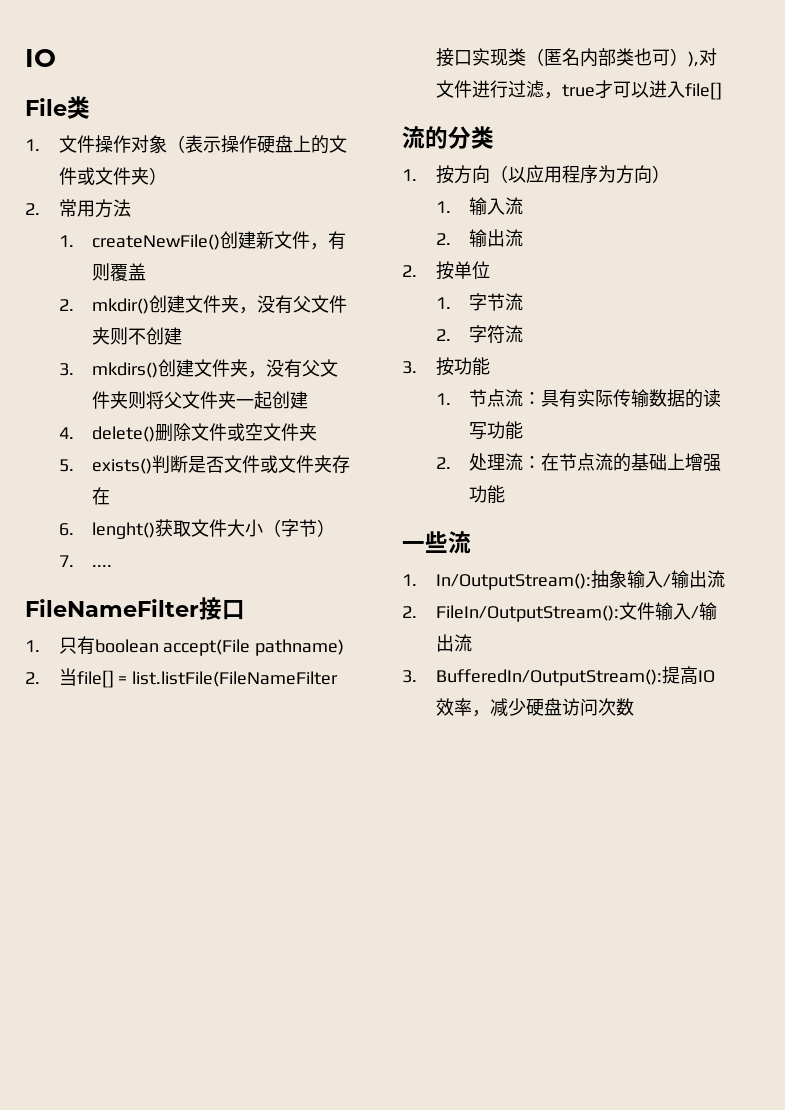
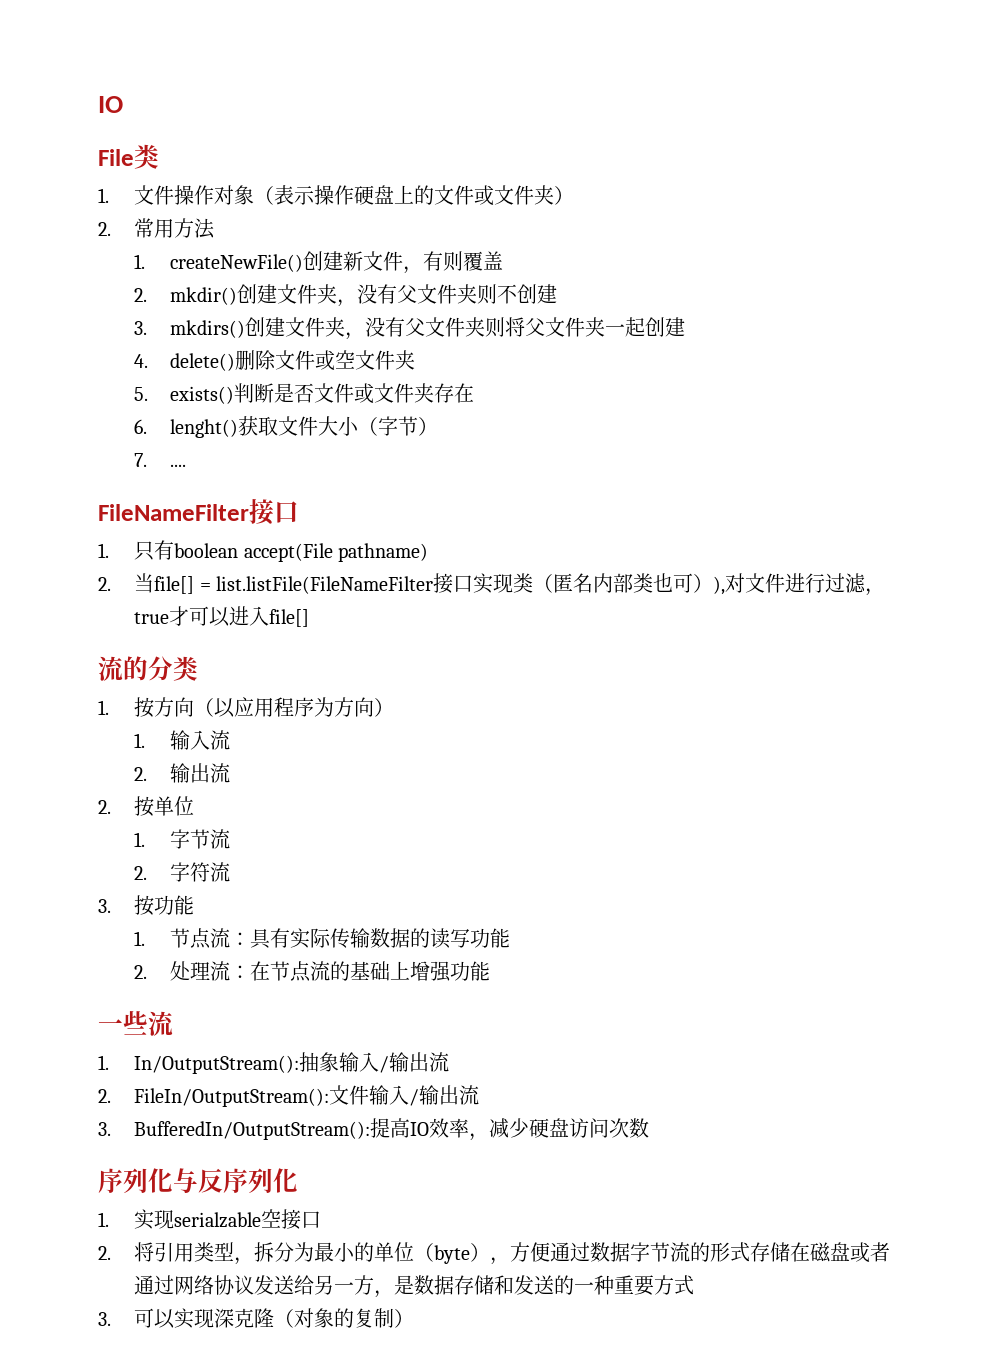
+ 序列化与反序列化
+ 1.实现serialzable空接口
+ 2.将引用类型，拆分为最小的单位（byte），方便通过数据字节流的形式存储在磁盘或者通过网络协议发送给另一方，是数据存储和发送的一种重要方式
+ 3.可以实现深克隆（对象的复制）

